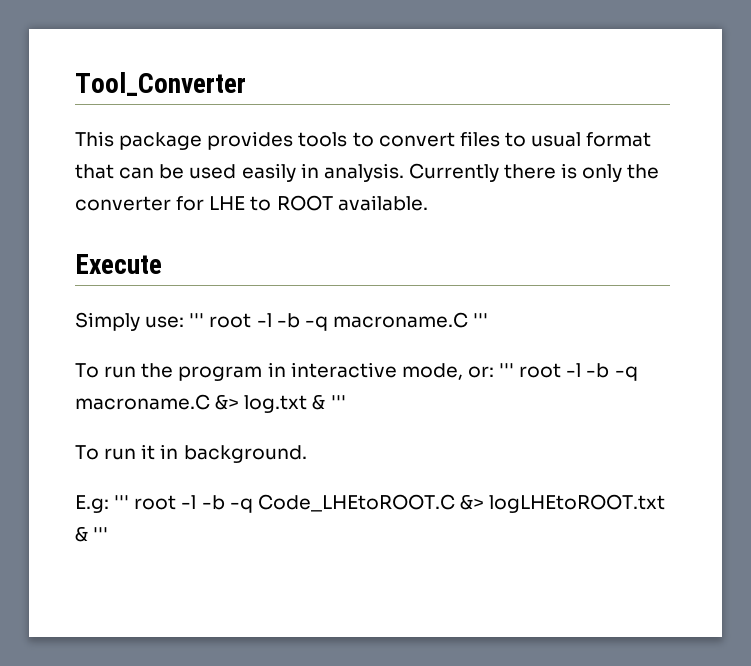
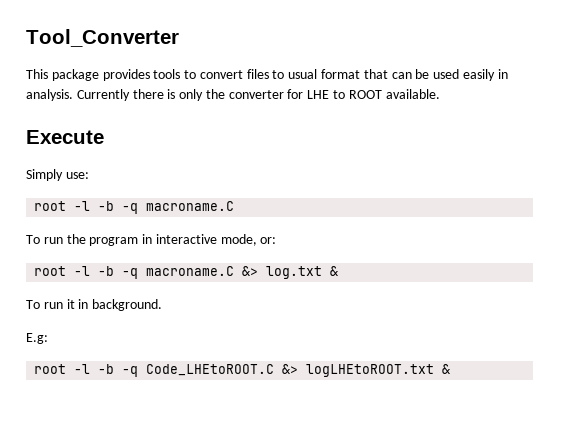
- Simply use: ''' root -l -b -q macroname.C '''
+ Simply use:
+ root -l -b -q macroname.C
- To run the program in interactive mode, or: ''' root -l -b -q macroname.C &> log.txt & '''
+ To run the program in interactive mode, or:
+ root -l -b -q macroname.C &> log.txt &
- E.g: ''' root -l -b -q Code_LHEtoROOT.C &> logLHEtoROOT.txt & '''
+ E.g:
+ root -l -b -q Code_LHEtoROOT.C &> logLHEtoROOT.txt &

